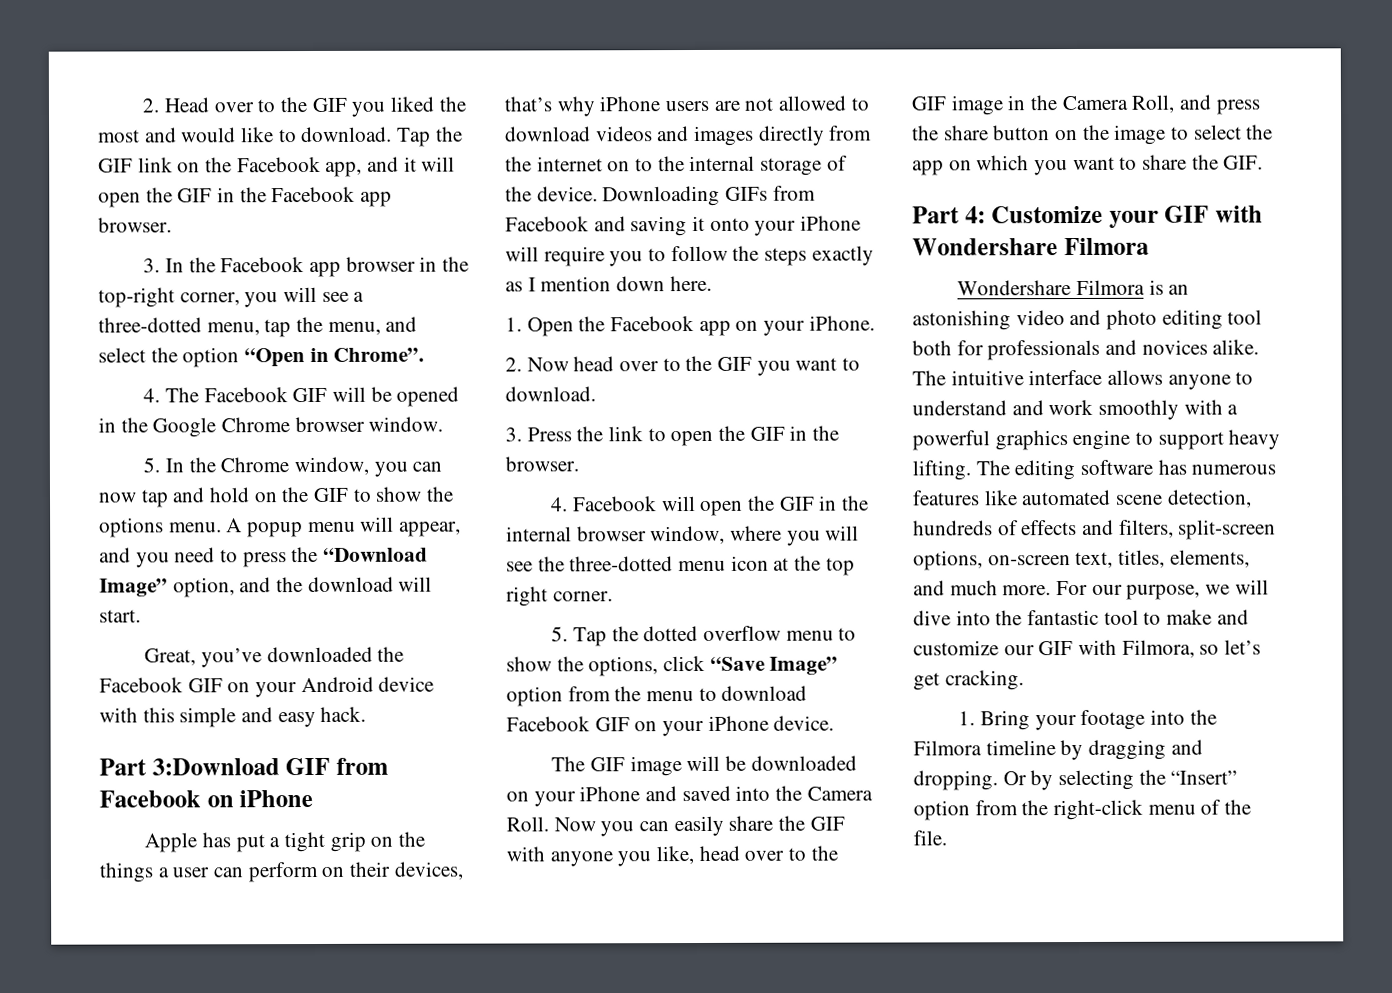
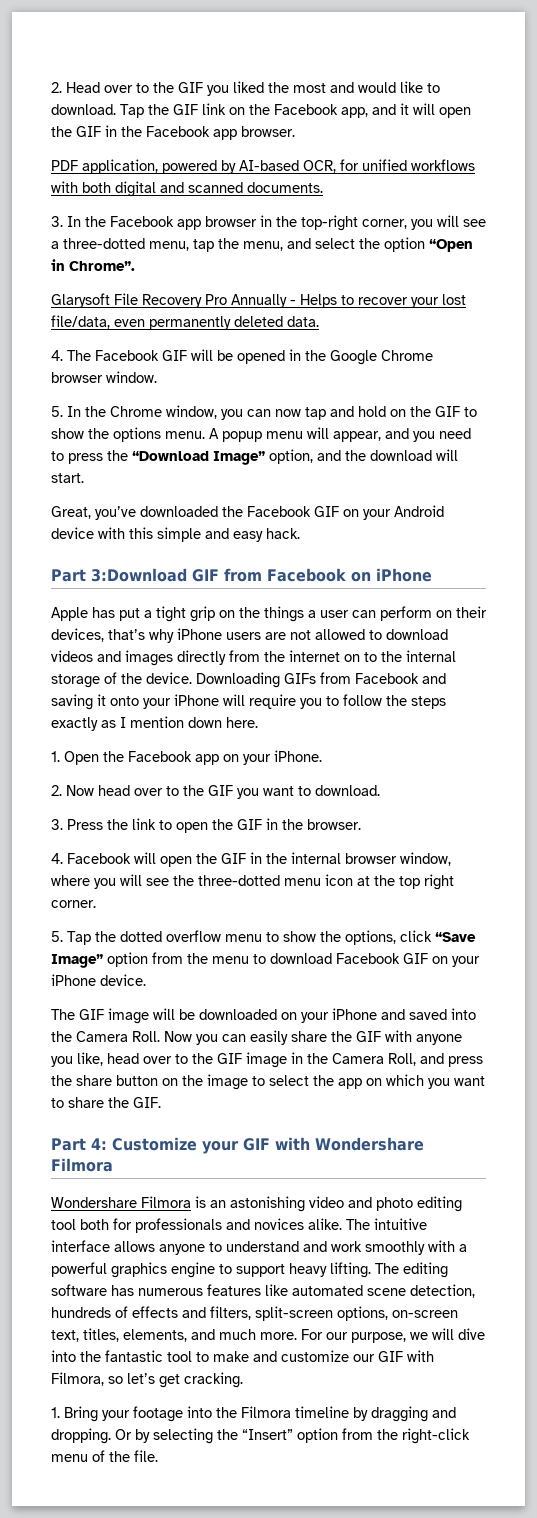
+ PDF application, powered by AI-based OCR, for unified workflows with both digital and scanned documents.
+ Glarysoft File Recovery Pro Annually - Helps to recover your lost file/data, even permanently deleted data.

